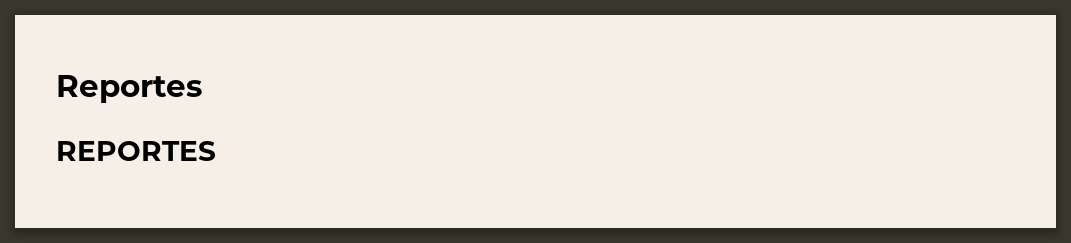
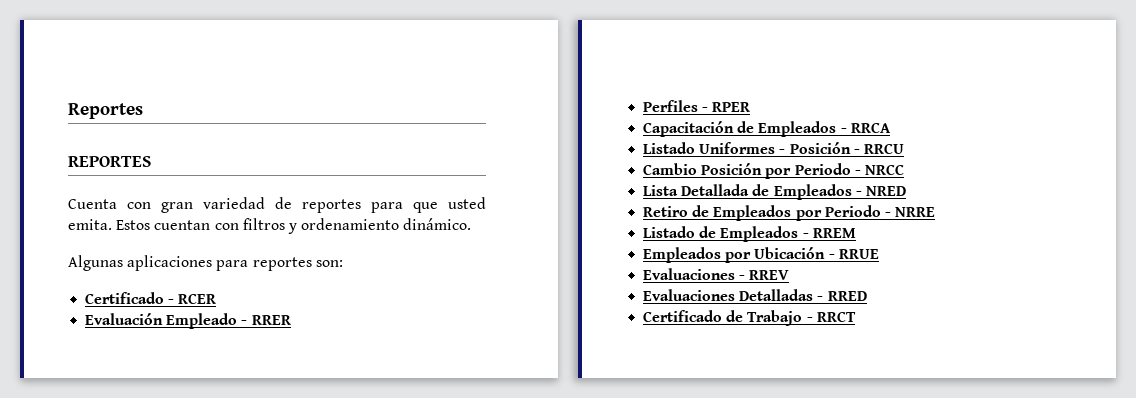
+ Cuenta con gran variedad de reportes para que usted emita. Estos cuentan con filtros y ordenamiento dinámico.
+ Algunas aplicaciones para reportes son:
+ Certificado - RCER
+ Evaluación Empleado - RRER
+ Perfiles - RPER
+ Capacitación de Empleados - RRCA
+ Listado Uniformes - Posición - RRCU
+ Cambio Posición por Periodo - NRCC
+ Lista Detallada de Empleados - NRED
+ Retiro de Empleados por Periodo - NRRE
+ Listado de Empleados - RREM
+ Empleados por Ubicación - RRUE
+ Evaluaciones - RREV
+ Evaluaciones Detalladas - RRED
+ Certificado de Trabajo - RRCT

